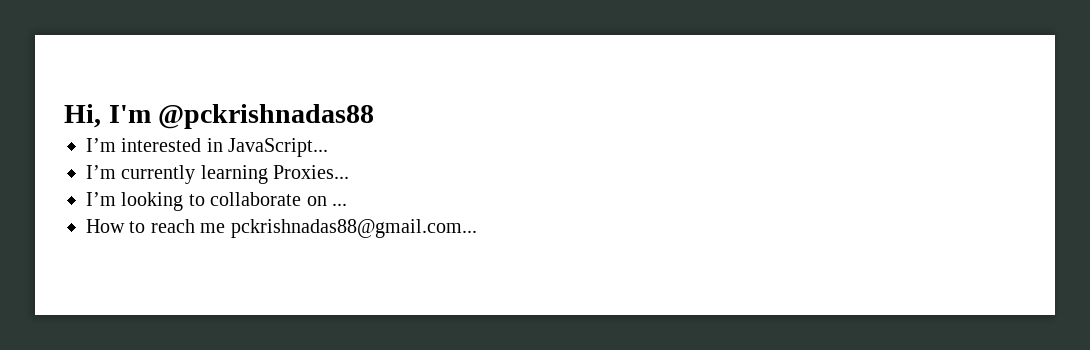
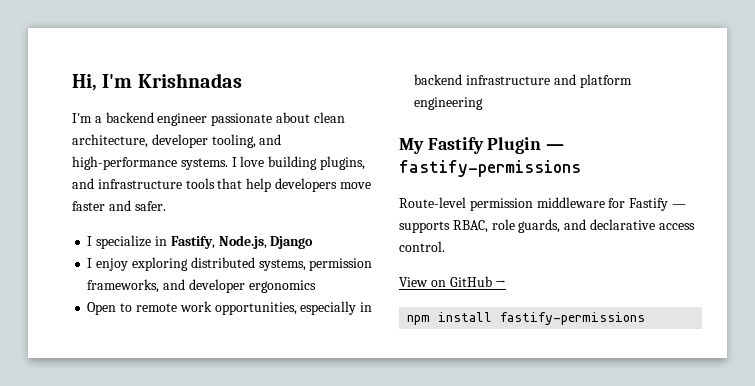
- Hi, I'm @pckrishnadas88
- I’m interested in JavaScript...
- I’m currently learning Proxies...
- I’m looking to collaborate on ...
- How to reach me pckrishnadas88@gmail.com...
+ Hi, I'm Krishnadas
+ I'm a backend engineer passionate about clean architecture, developer tooling, and high-performance systems. I love building plugins, and infrastructure tools that help developers move faster and safer.
+ I specialize in Fastify, Node.js, Django
+ I enjoy exploring distributed systems, permission frameworks, and developer ergonomics
+ Open to remote work opportunities, especially in backend infrastructure and platform engineering
+ My Fastify Plugin — fastify-permissions
+ Route-level permission middleware for Fastify — supports RBAC, role guards, and declarative access control.
+ View on GitHub →
+ npm install fastify-permissions

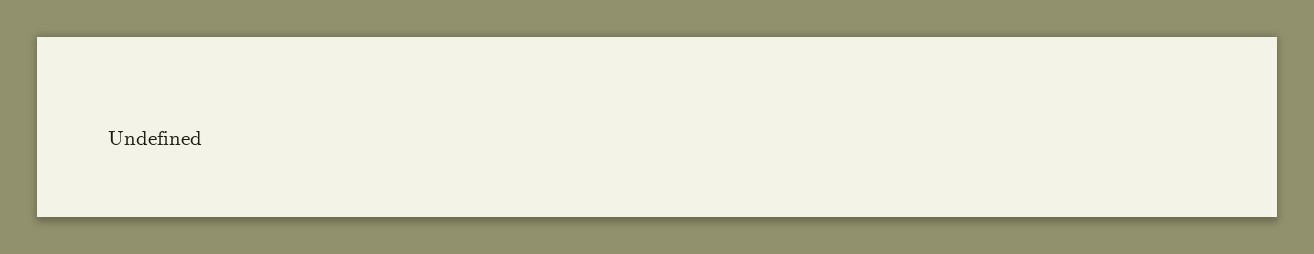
- Hi, I'm Krishnadas
- I'm a backend engineer passionate about clean architecture, developer tooling, and high-performance systems. I love building plugins, and infrastructure tools that help developers move faster and safer.
- I specialize in Fastify, Node.js, Django
- I enjoy exploring distributed systems, permission frameworks, and developer ergonomics
- Open to remote work opportunities, especially in backend infrastructure and platform engineering
- My Fastify Plugin — fastify-permissions
- Route-level permission middleware for Fastify — supports RBAC, role guards, and declarative access control.
- View on GitHub →
- npm install fastify-permissions
+ Undefined

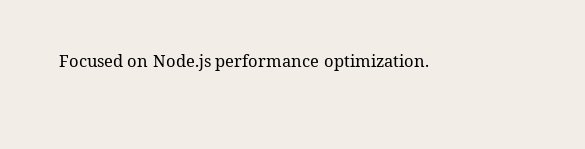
- Undefined
+ Focused on Node.js performance optimization.

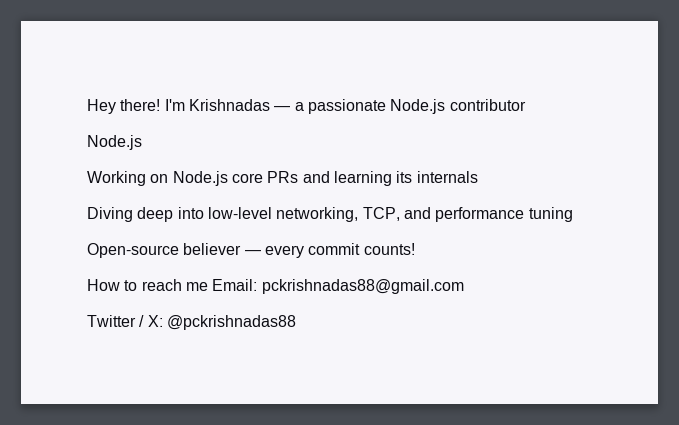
- Focused on Node.js performance optimization.
+ Hey there! I'm Krishnadas — a passionate Node.js contributor
+ Node.js
+ Working on Node.js core PRs and learning its internals
+ Diving deep into low-level networking, TCP, and performance tuning
+ Open-source believer — every commit counts!
+ How to reach me Email: pckrishnadas88@gmail.com
+ Twitter / X: @pckrishnadas88

